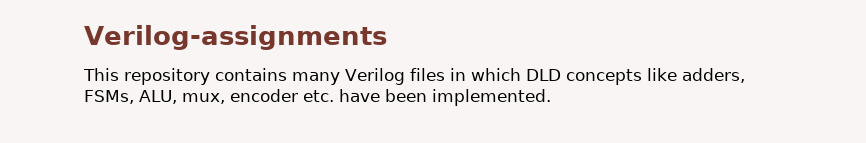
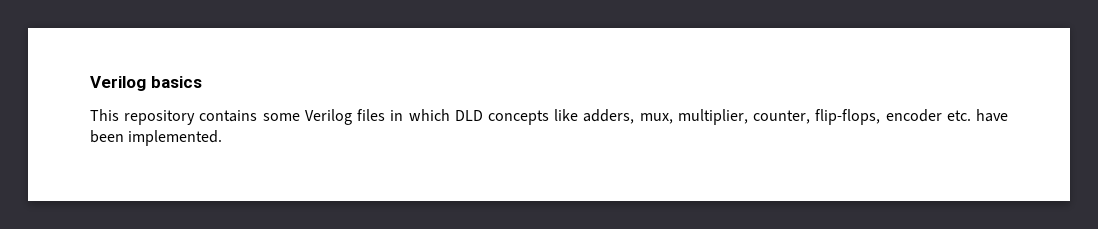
- Verilog-assignments
+ Verilog basics
- This repository contains many Verilog files in which DLD concepts like adders, FSMs, ALU, mux, encoder etc. have been implemented.
+ This repository contains some Verilog files in which DLD concepts like adders, mux, multiplier, counter, flip-flops, encoder etc. have been implemented.

